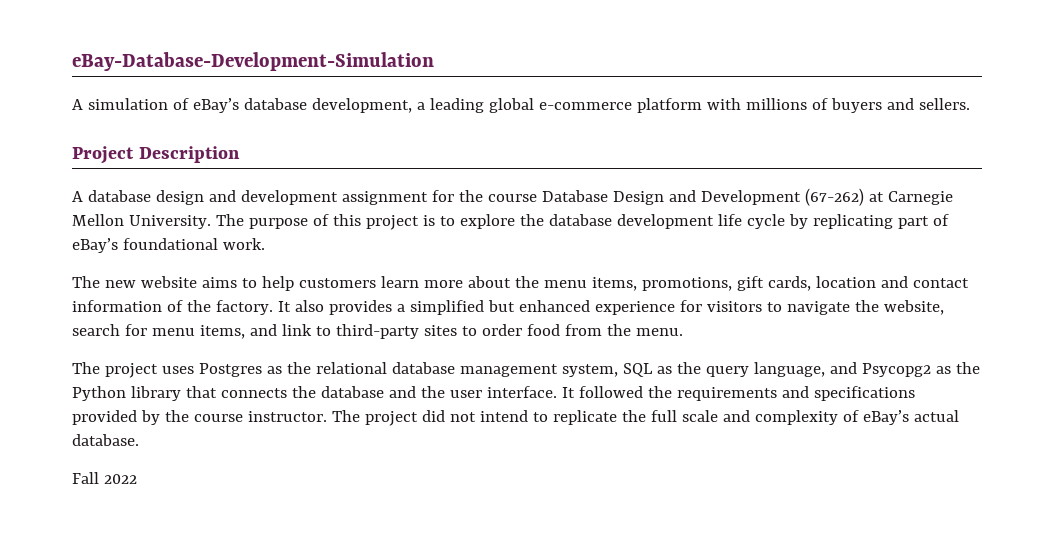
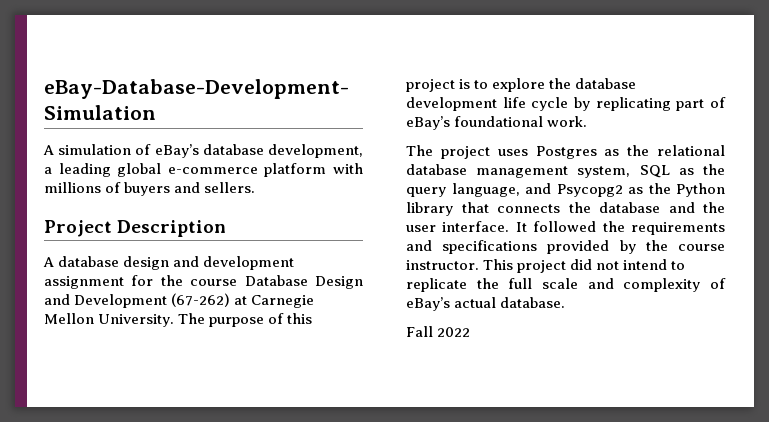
- The new website aims to help customers learn more about the menu items, promotions, gift cards, location and contact information of the factory. It also provides a simplified but enhanced experience for visitors to navigate the website, search for menu items, and link to third-party sites to order food from the menu.
- The project did not intend to replicate the full scale and complexity of eBay’s actual database.
+ This project did not intend to replicate the full scale and complexity of eBay’s actual database.

